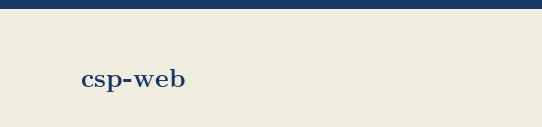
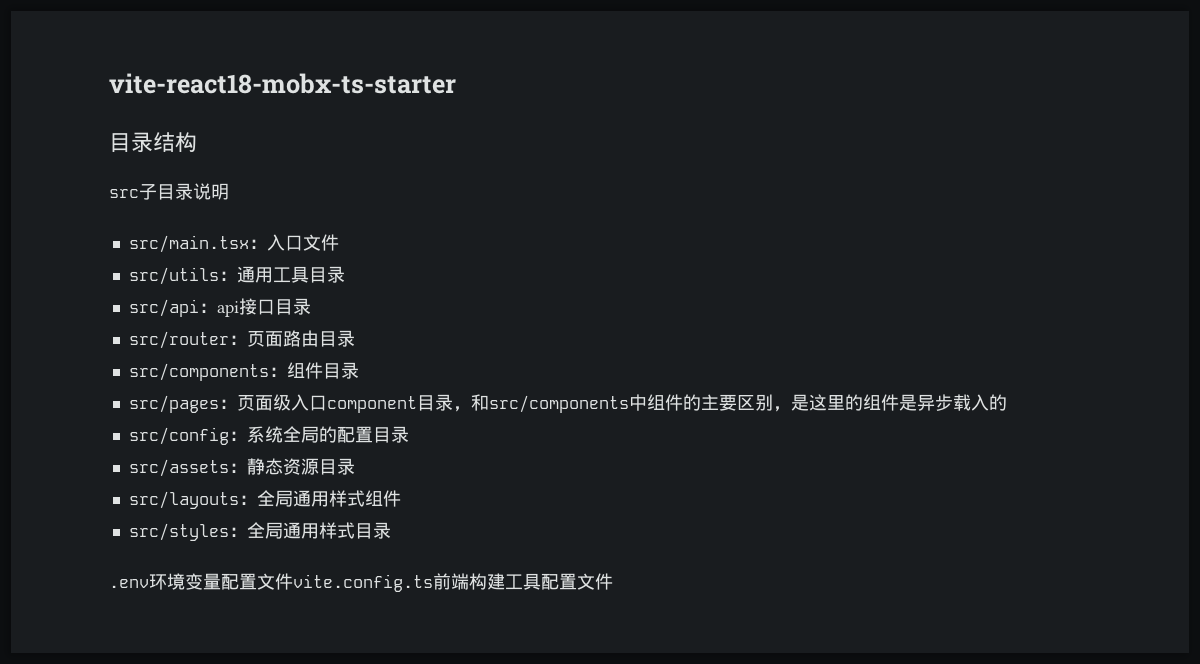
- csp-web
+ vite-react18-mobx-ts-starter
+ 目录结构
+ src子目录说明
+ src/main.tsx：入口文件
+ src/utils：通用工具目录
+ src/api：api接口目录
+ src/router：页面路由目录
+ src/components：组件目录
+ src/pages：页面级入口component目录，和src/components中组件的主要区别，是这里的组件是异步载入的
+ src/config：系统全局的配置目录
+ src/assets：静态资源目录
+ src/layouts：全局通用样式组件
+ src/styles：全局通用样式目录
+ .env环境变量配置文件vite.config.ts前端构建工具配置文件

